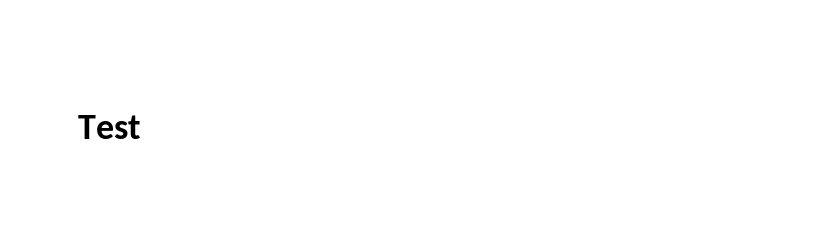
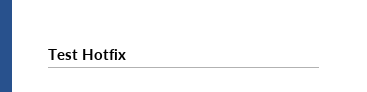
- Test
+ Test Hotfix

